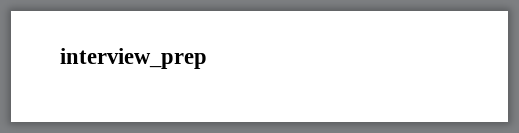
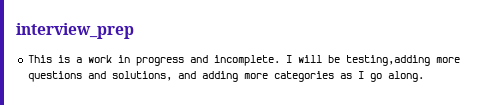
+ This is a work in progress and incomplete. I will be testing,adding more questions and solutions, and adding more categories as I go along.

